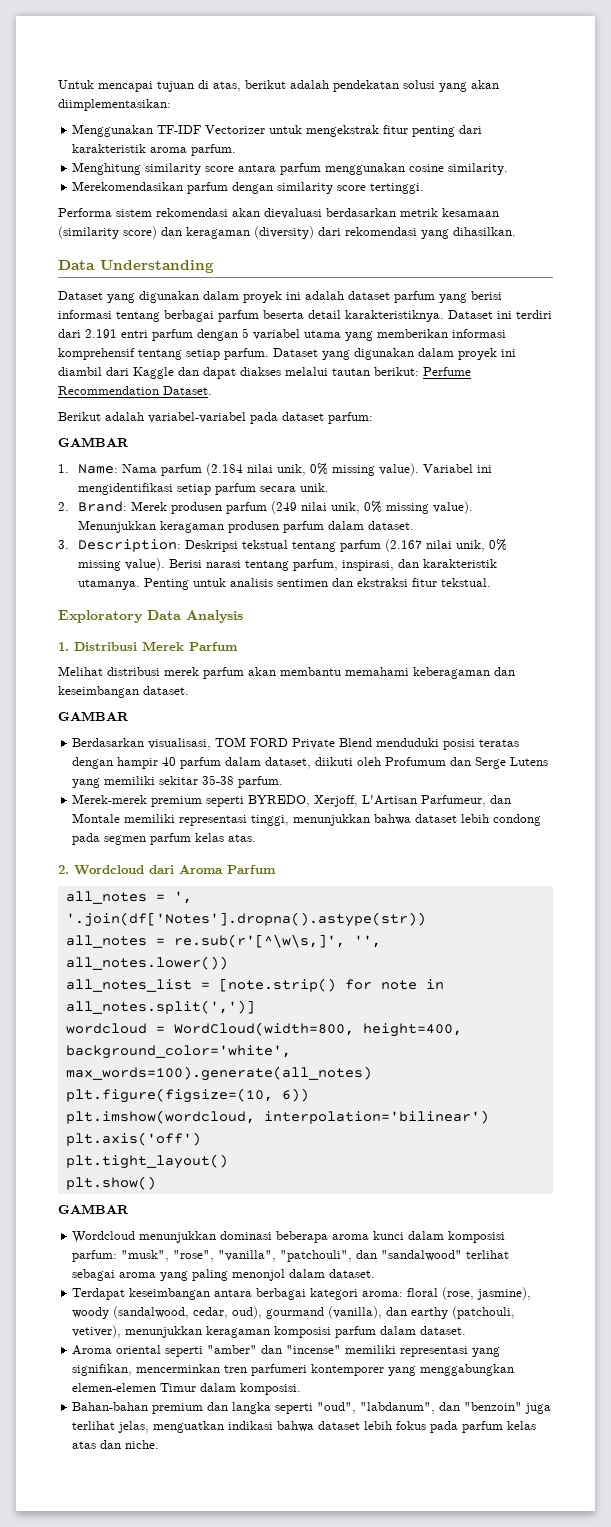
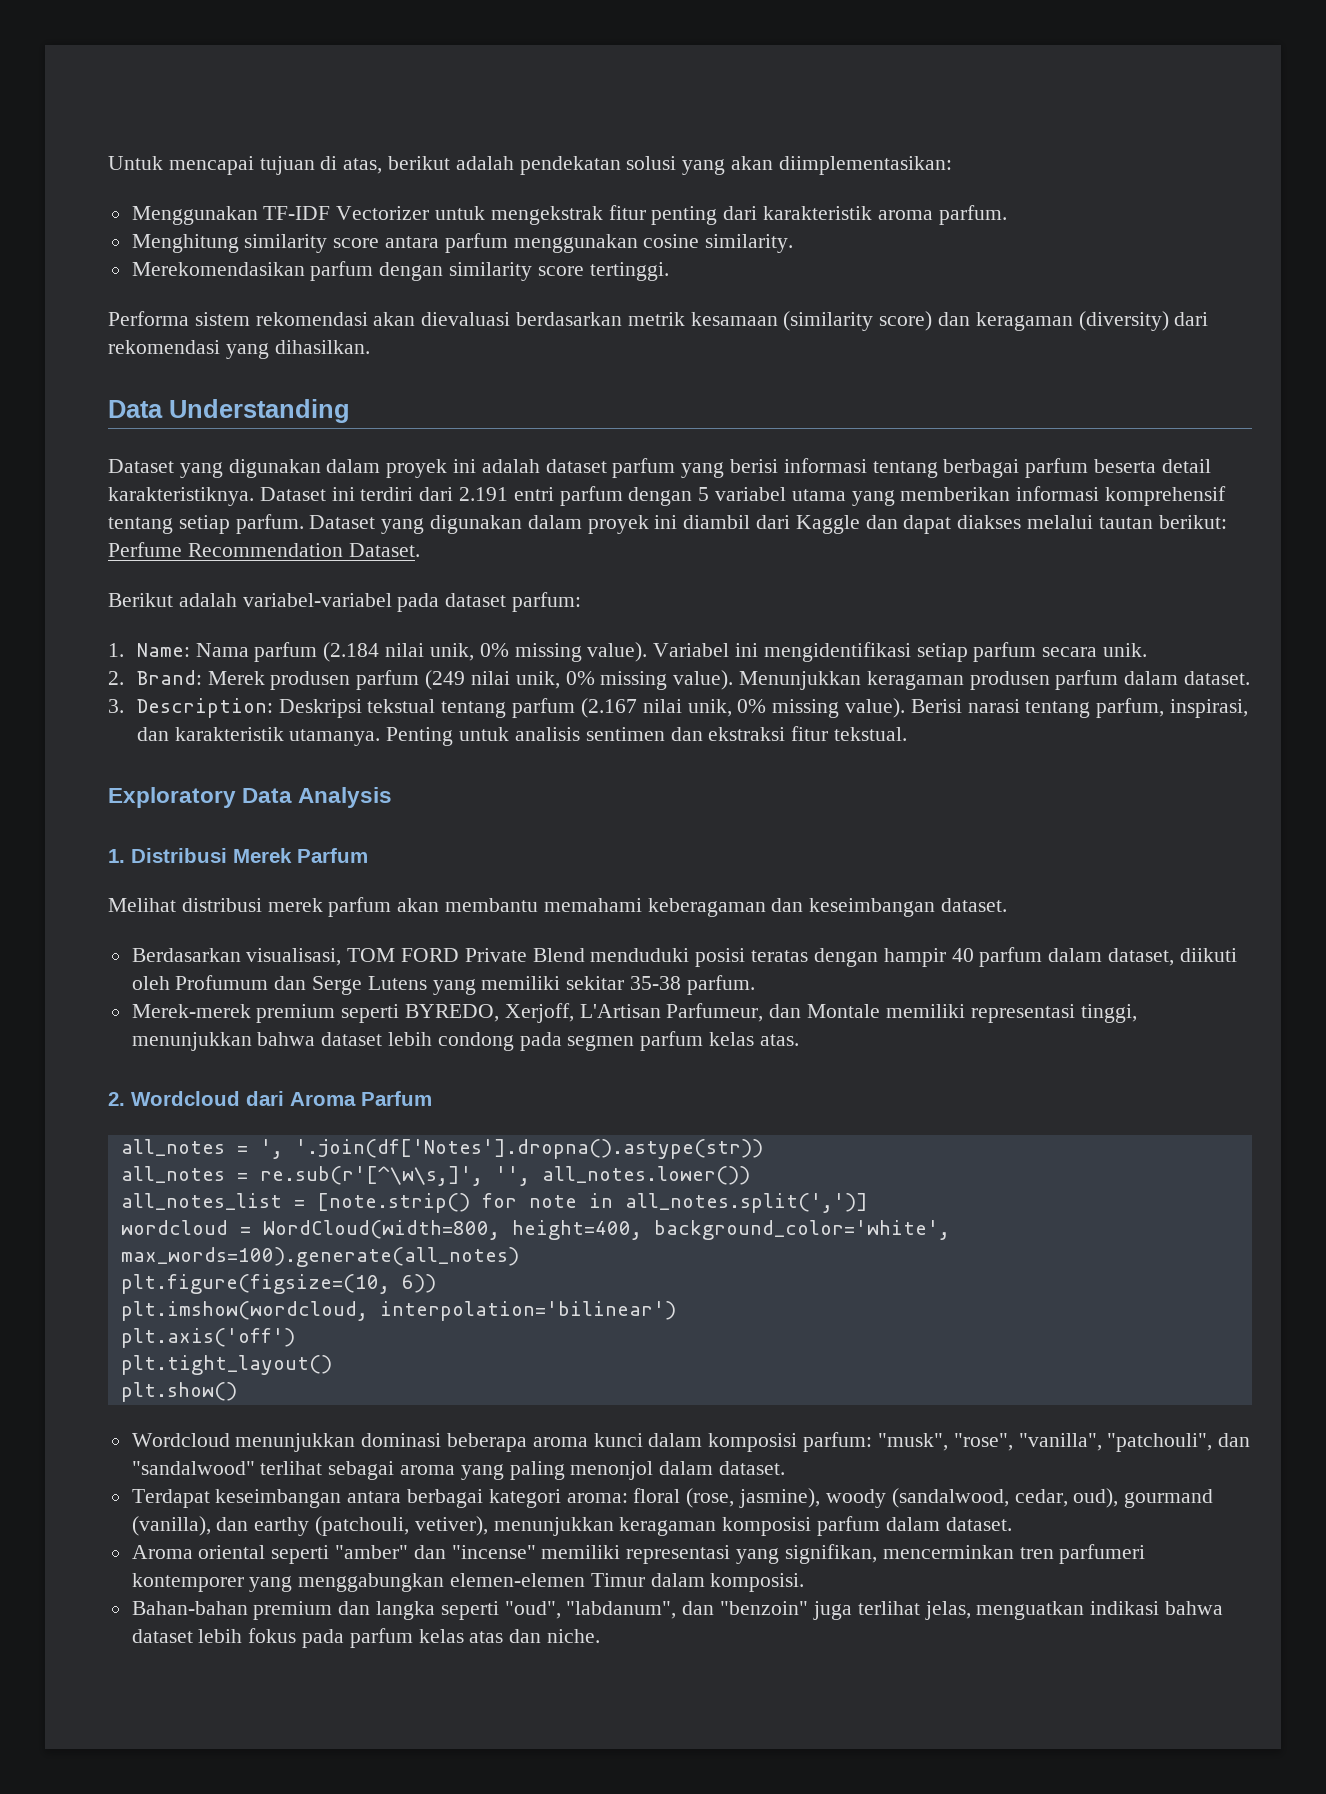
  Berikut adalah variabel-variabel pada dataset parfum:
- GAMBAR
  Melihat distribusi merek parfum akan membantu memahami keberagaman dan keseimbangan dataset.
- GAMBAR
  plt.show()
- GAMBAR

